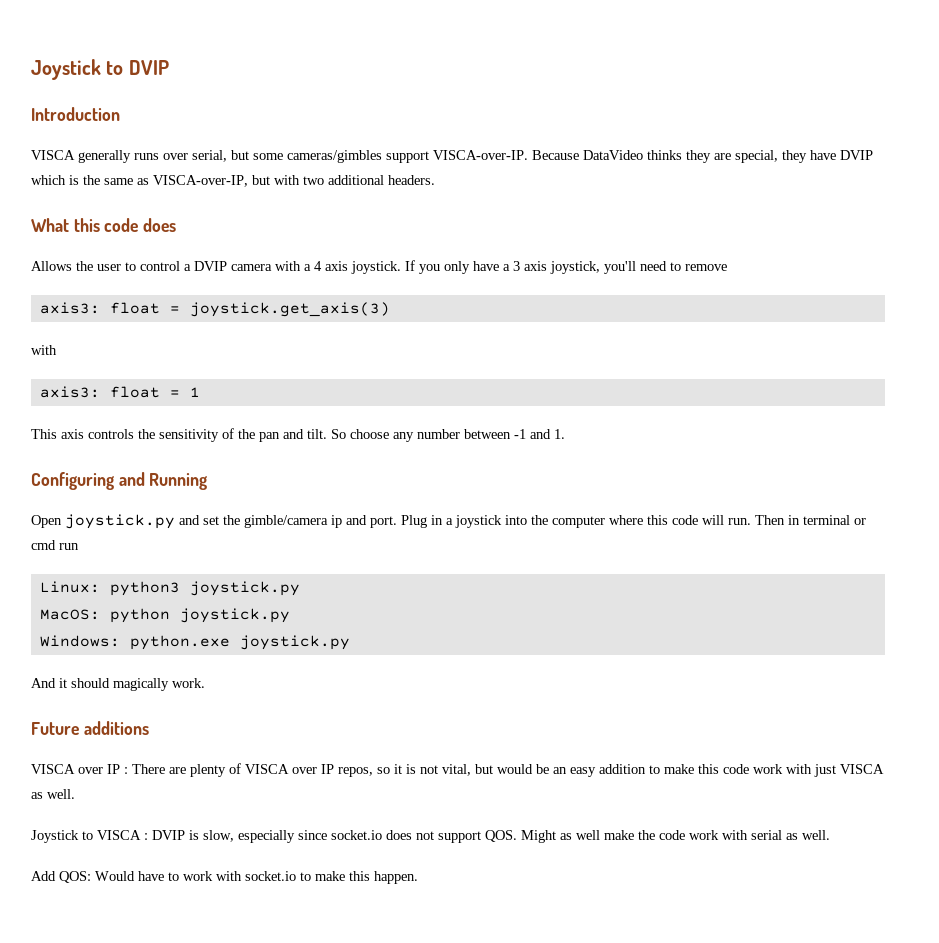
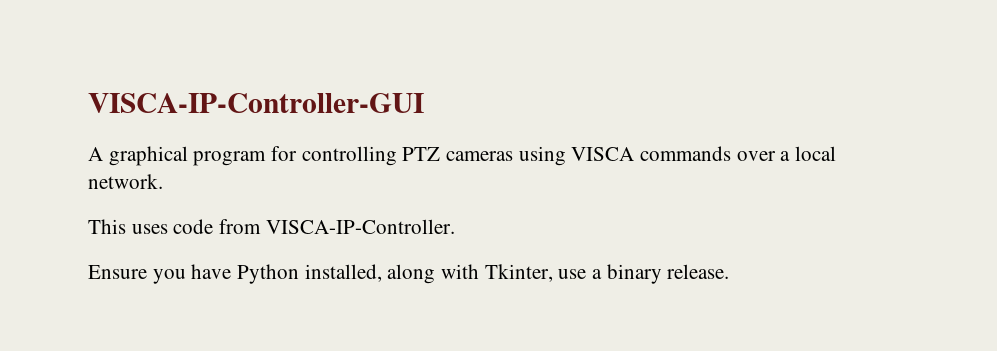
- Joystick to DVIP
- Introduction
- VISCA generally runs over serial, but some cameras/gimbles support VISCA-over-IP. Because DataVideo thinks they are special, they have DVIP which is the same as VISCA-over-IP, but with two additional headers.
- What this code does
- Allows the user to control a DVIP camera with a 4 axis joystick. If you only have a 3 axis joystick, you'll need to remove
- axis3: float = joystick.get_axis(3)
- with
- axis3: float = 1
- This axis controls the sensitivity of the pan and tilt. So choose any number between -1 and 1.
- Configuring and Running
- Open joystick.py and set the gimble/camera ip and port. Plug in a joystick into the computer where this code will run. Then in terminal or cmd run
- Linux: python3 joystick.py
- MacOS: python joystick.py
- Windows: python.exe joystick.py
- And it should magically work.
- Future additions
- VISCA over IP : There are plenty of VISCA over IP repos, so it is not vital, but would be an easy addition to make this code work with just VISCA as well.
- Joystick to VISCA : DVIP is slow, especially since socket.io does not support QOS. Might as well make the code work with serial as well.
- Add QOS: Would have to work with socket.io to make this happen.
+ VISCA-IP-Controller-GUI
+ A graphical program for controlling PTZ cameras using VISCA commands over a local network.
+ This uses code from VISCA-IP-Controller.
+ Ensure you have Python installed, along with Tkinter, use a binary release.

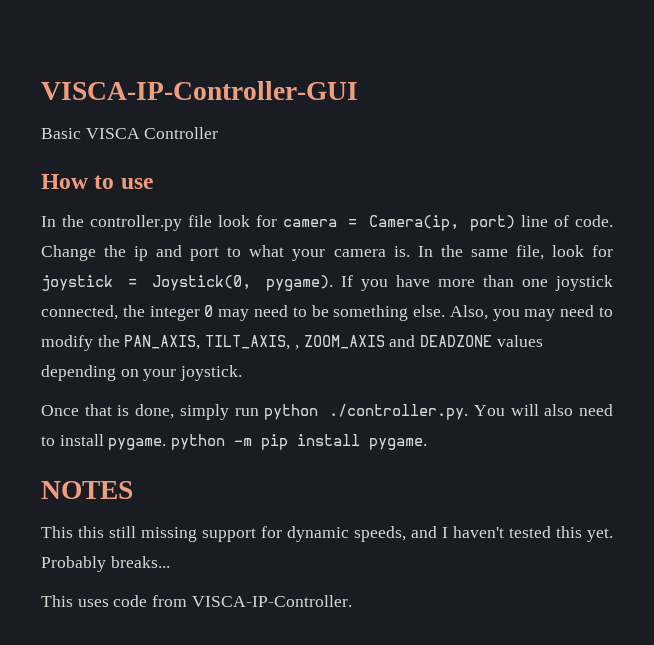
- A graphical program for controlling PTZ cameras using VISCA commands over a local network.
+ Basic VISCA Controller
+ How to use
+ In the controller.py file look for camera = Camera(ip, port) line of code. Change the ip and port to what your camera is. In the same file, look for joystick = Joystick(0, pygame). If you have more than one joystick connected, the integer 0 may need to be something else. Also, you may need to modify the PAN_AXIS, TILT_AXIS, , ZOOM_AXIS and DEADZONE values depending on your joystick.
+ Once that is done, simply run python ./controller.py. You will also need to install pygame. python -m pip install pygame.
+ NOTES
+ This this still missing support for dynamic speeds, and I haven't tested this yet. Probably breaks...
- Ensure you have Python installed, along with Tkinter, use a binary release.

